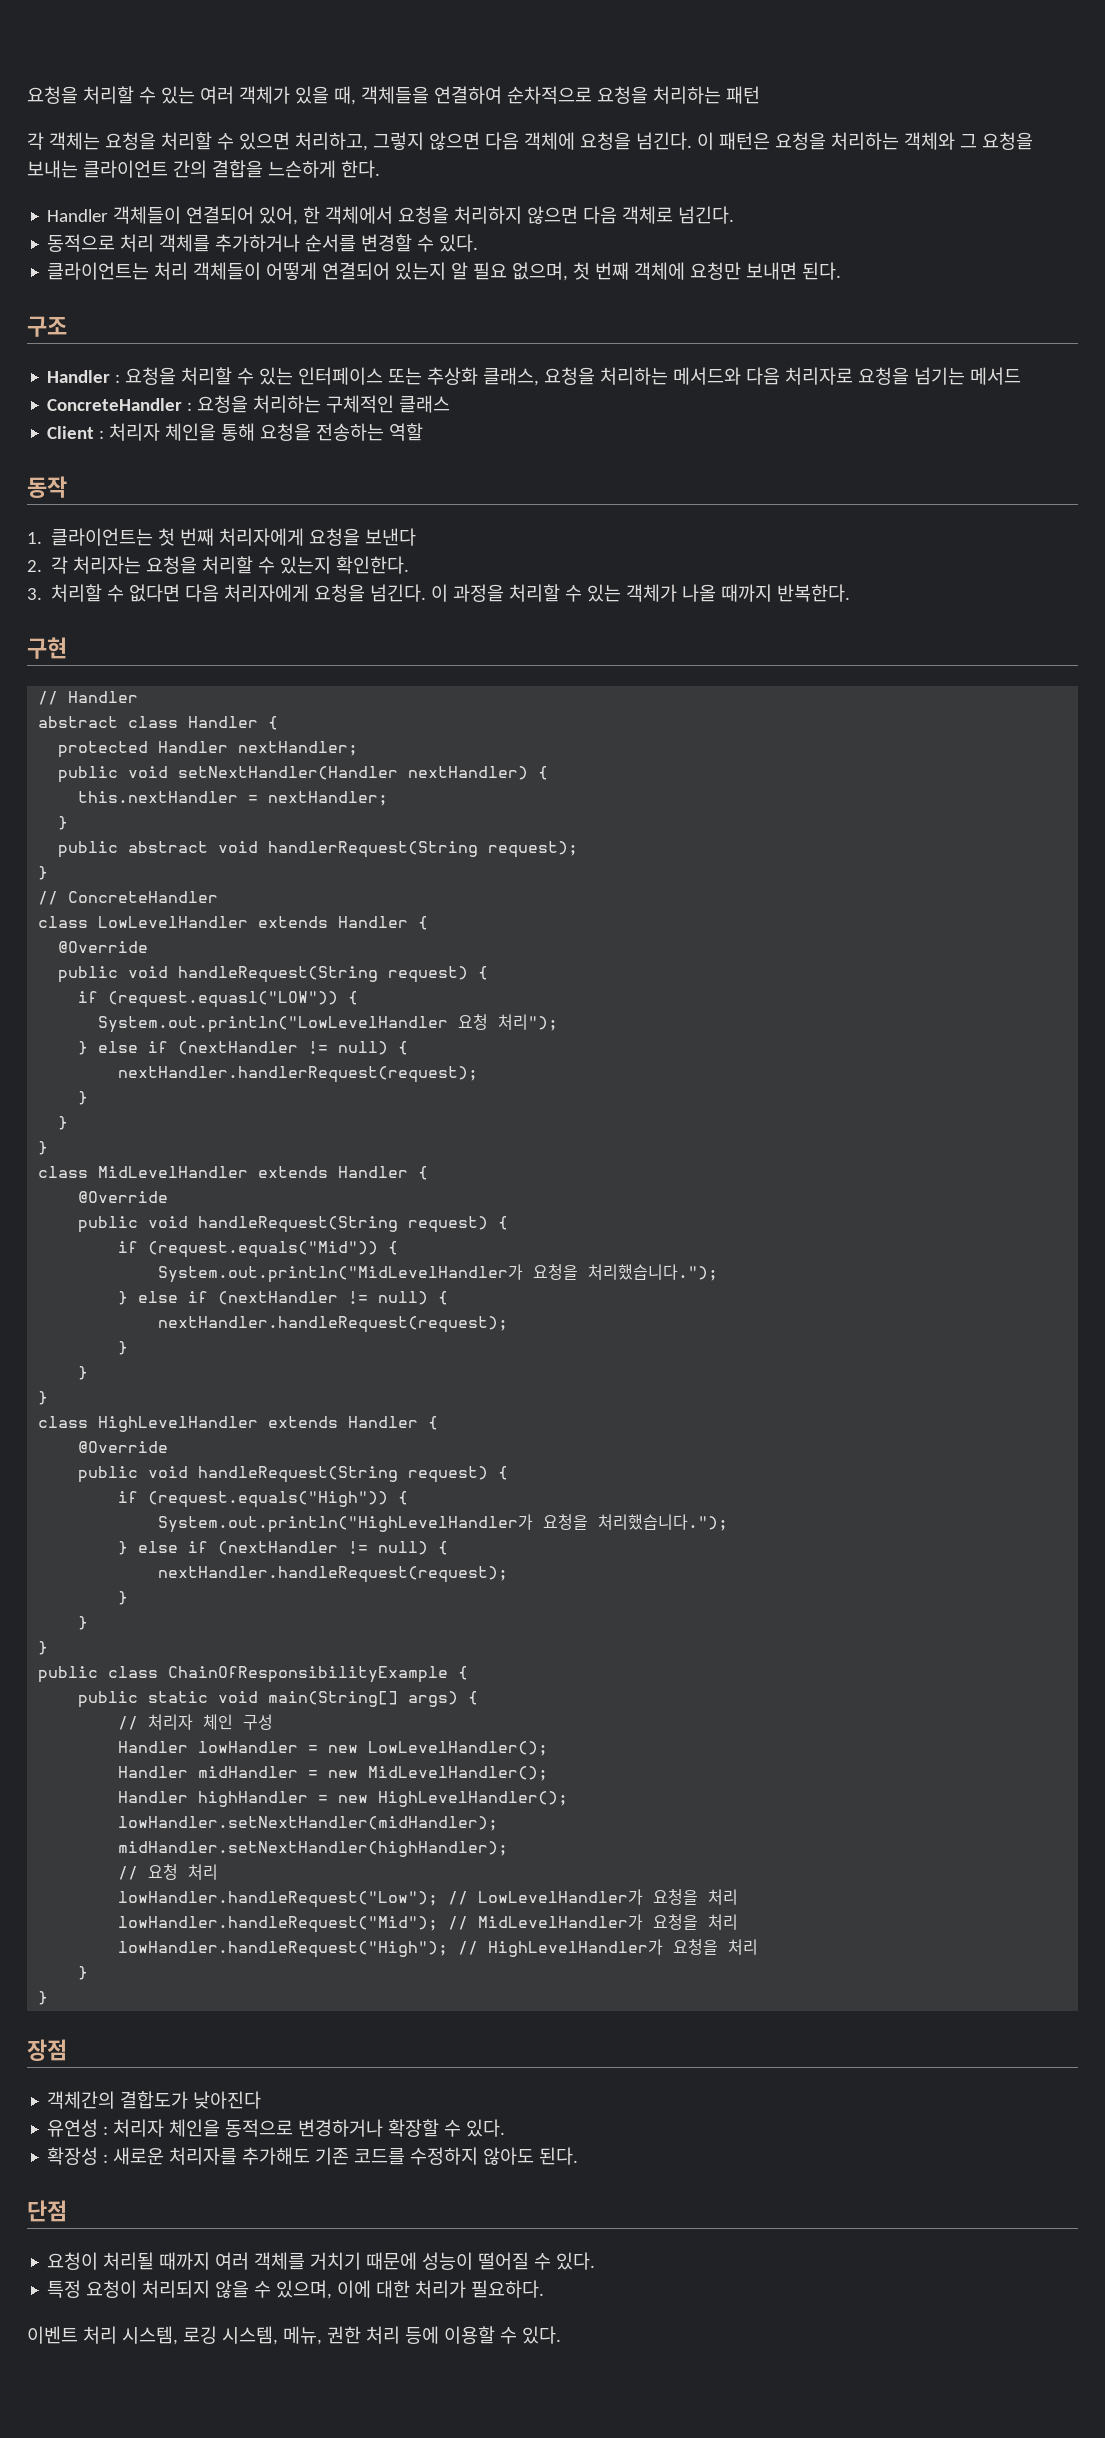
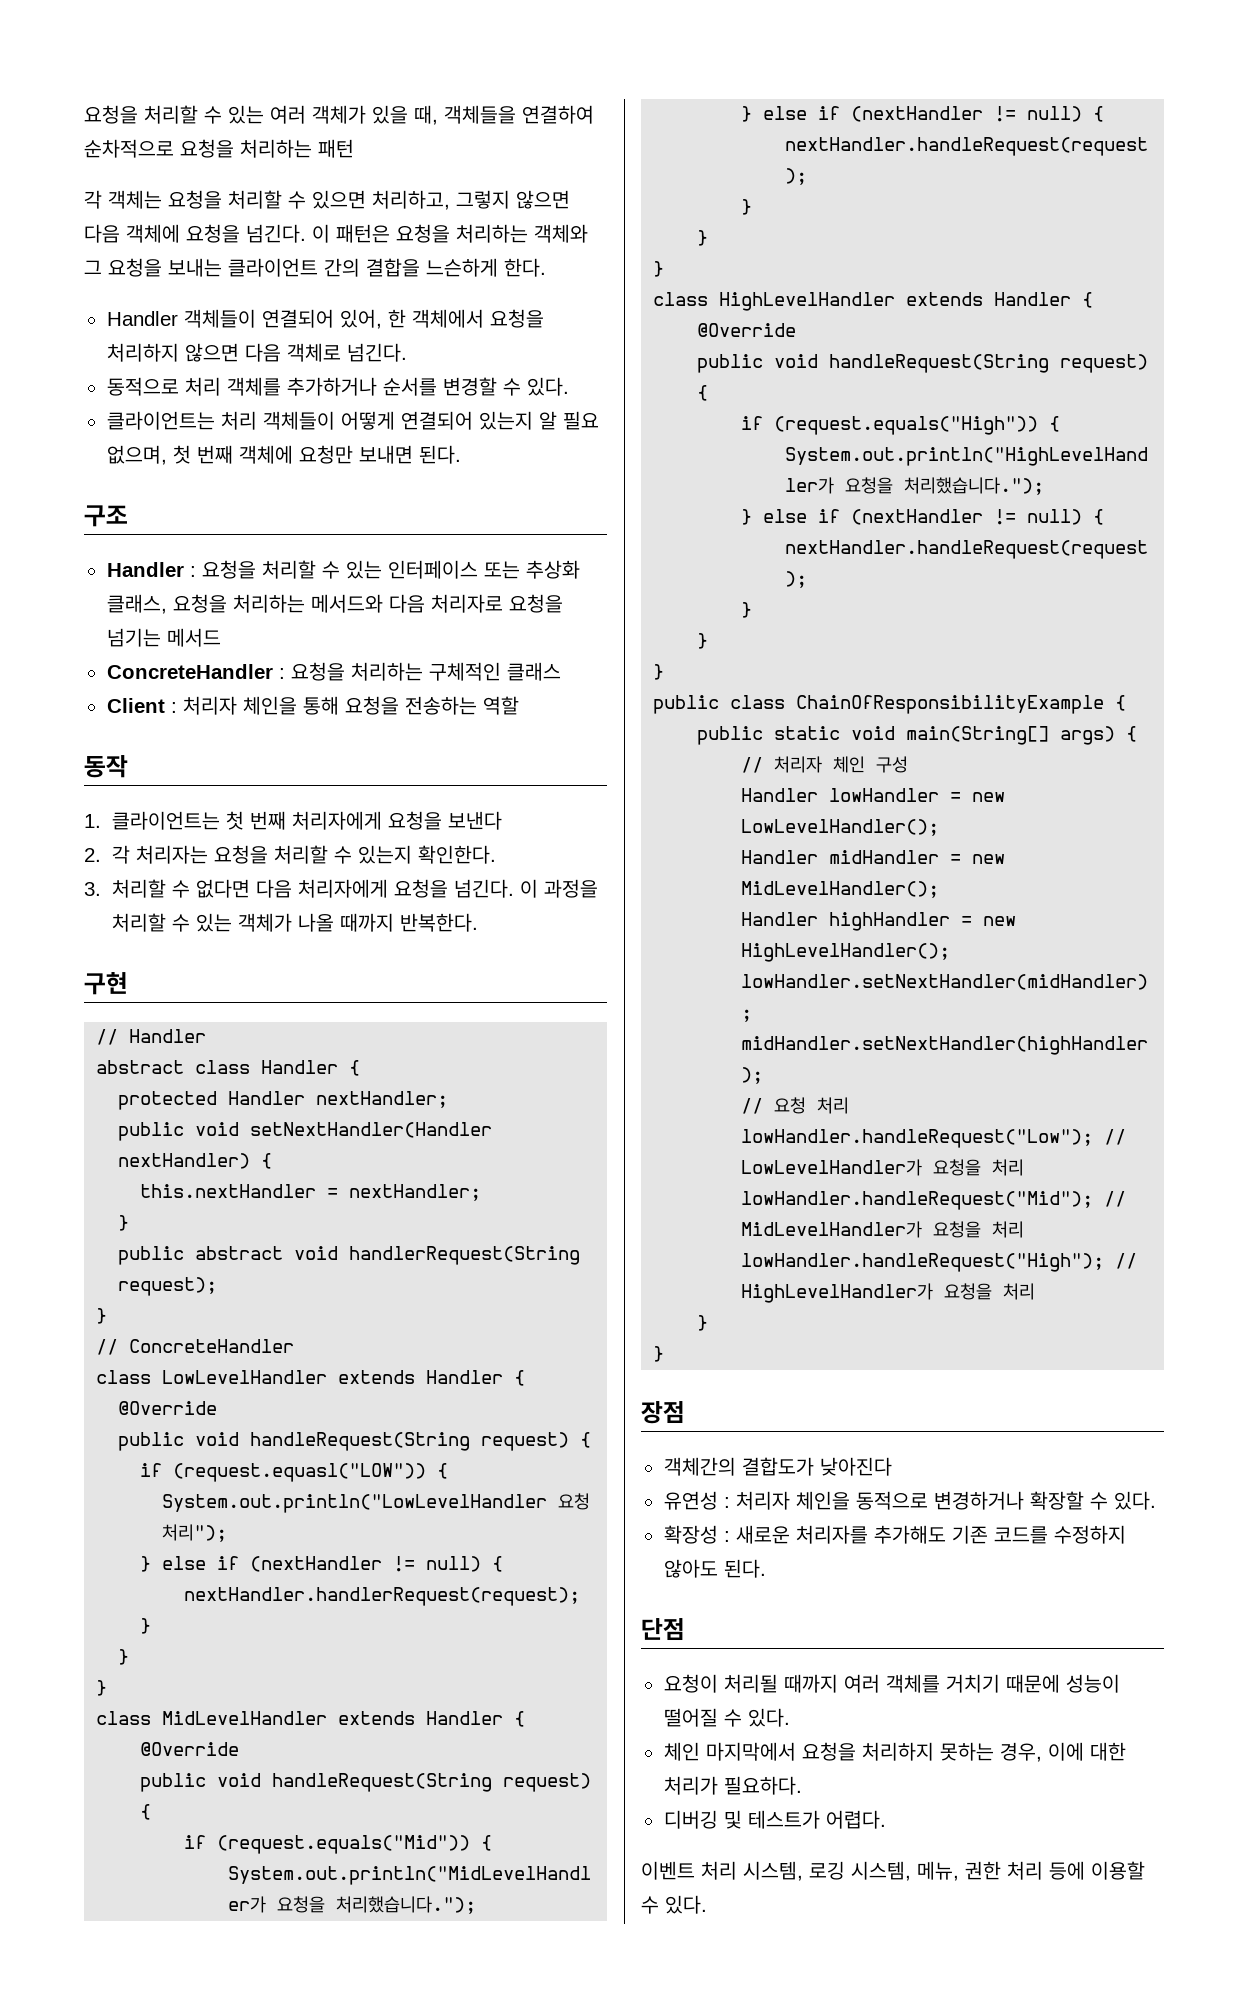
- 특정 요청이 처리되지 않을 수 있으며, 이에 대한 처리가 필요하다.
+ 체인 마지막에서 요청을 처리하지 못하는 경우, 이에 대한 처리가 필요하다.
+ 디버깅 및 테스트가 어렵다.

